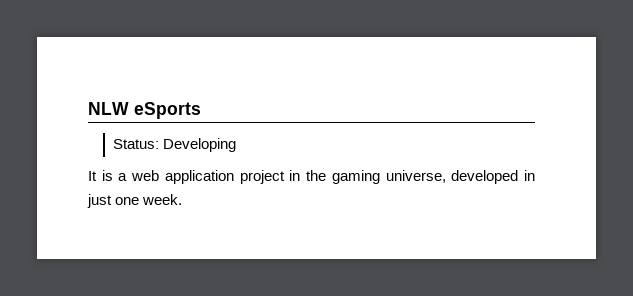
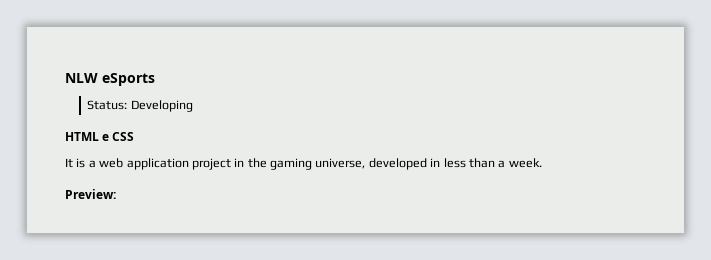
+ HTML e CSS
- It is a web application project in the gaming universe, developed in just one week.
+ It is a web application project in the gaming universe, developed in less than a week.
+ Preview:

